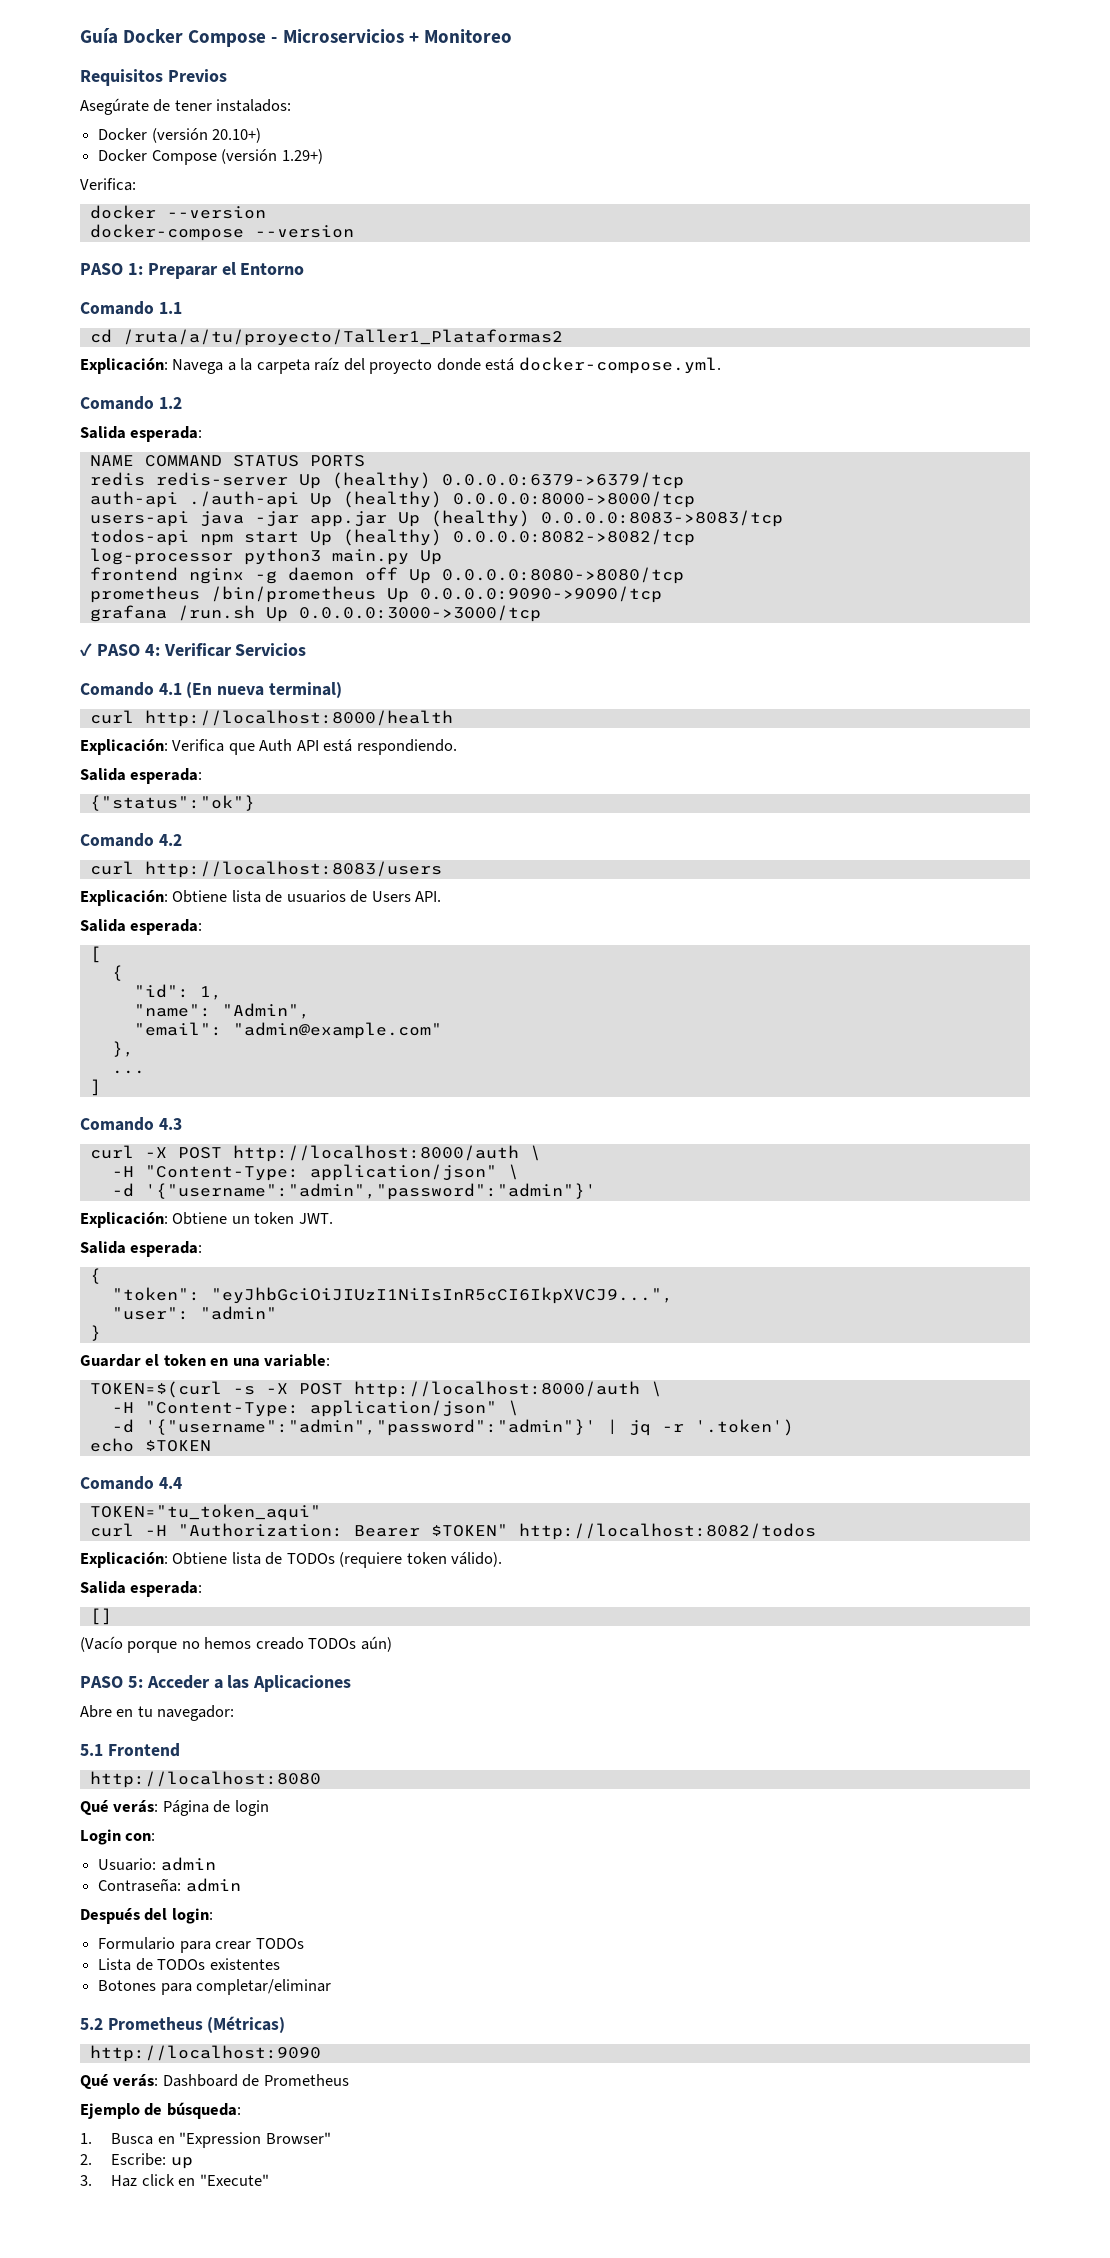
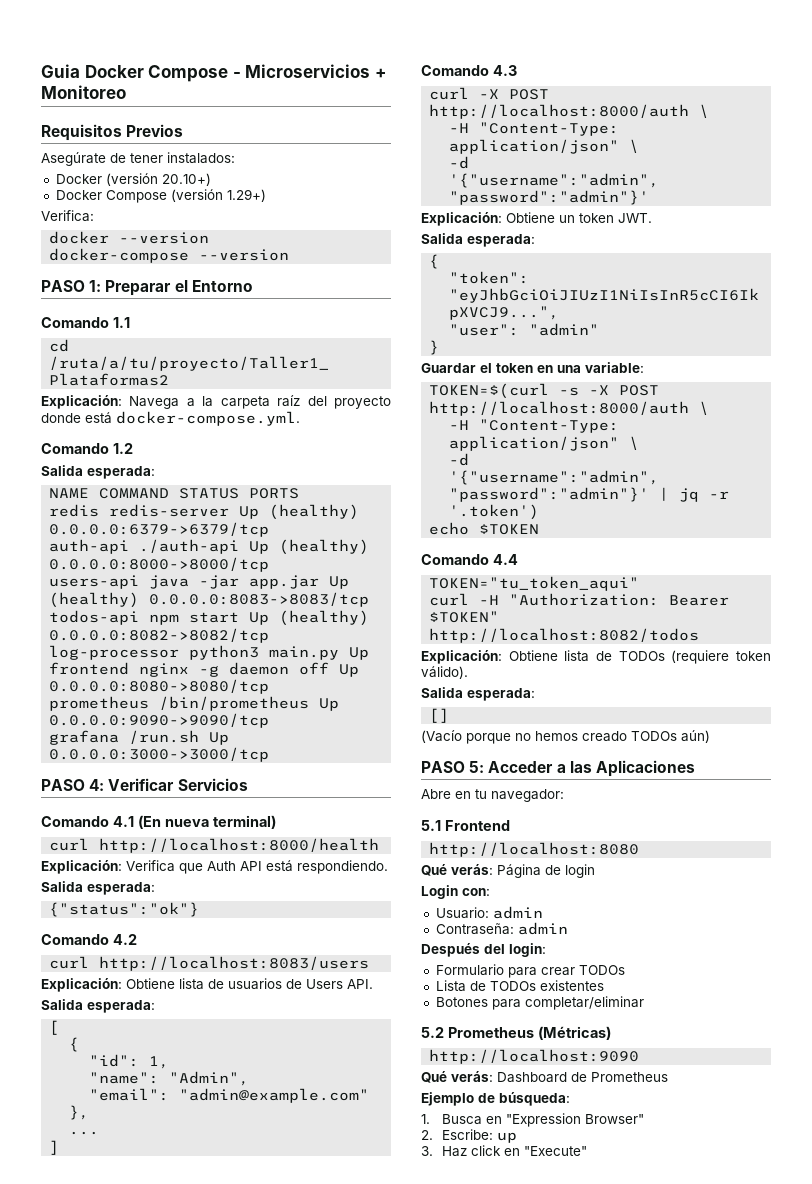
- Guía Docker Compose - Microservicios + Monitoreo
+ Guia Docker Compose - Microservicios + Monitoreo
- ✓ PASO 4: Verificar Servicios
+ PASO 4: Verificar Servicios

